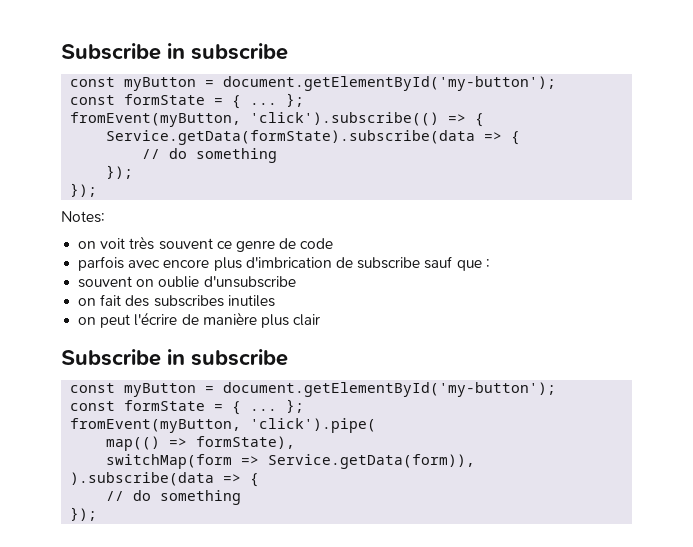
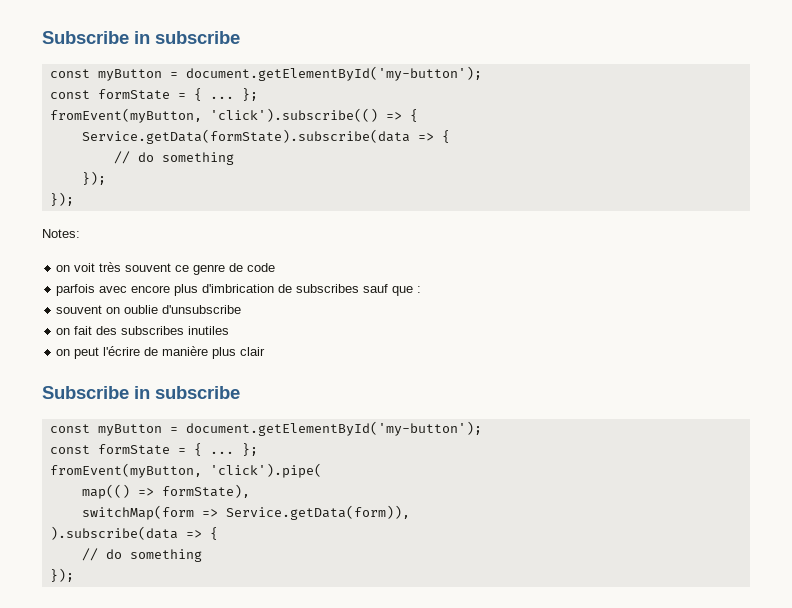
- parfois avec encore plus d'imbrication de subscribe sauf que :
+ parfois avec encore plus d'imbrication de subscribes sauf que :

